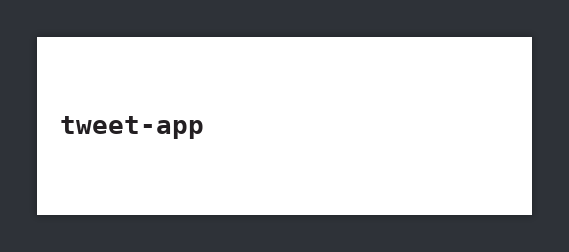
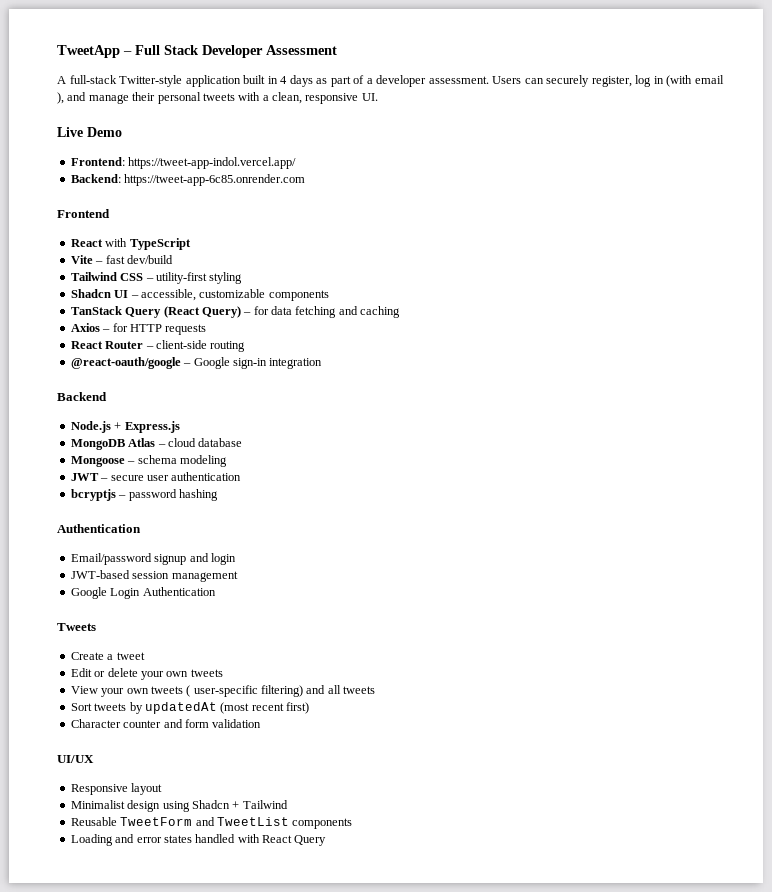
- tweet-app
+ TweetApp – Full Stack Developer Assessment
+ A full-stack Twitter-style application built in 4 days as part of a developer assessment. Users can securely register, log in (with email ), and manage their personal tweets with a clean, responsive UI.
+ Live Demo
+ Frontend: https://tweet-app-indol.vercel.app/
+ Backend: https://tweet-app-6c85.onrender.com
+ Frontend
+ React with TypeScript
+ Vite – fast dev/build
+ Tailwind CSS – utility-first styling
+ Shadcn UI – accessible, customizable components
+ TanStack Query (React Query) – for data fetching and caching
+ Axios – for HTTP requests
+ React Router – client-side routing
+ @react-oauth/google – Google sign-in integration
+ Backend
+ Node.js + Express.js
+ MongoDB Atlas – cloud database
+ Mongoose – schema modeling
+ JWT – secure user authentication
+ bcryptjs – password hashing
+ Authentication
+ Email/password signup and login
+ JWT-based session management
+ Google Login Authentication
+ Tweets
+ Create a tweet
+ Edit or delete your own tweets
+ View your own tweets ( user-specific filtering) and all tweets
+ Sort tweets by updatedAt (most recent first)
+ Character counter and form validation
+ UI/UX
+ Responsive layout
+ Minimalist design using Shadcn + Tailwind
+ Reusable TweetForm and TweetList components
+ Loading and error states handled with React Query

